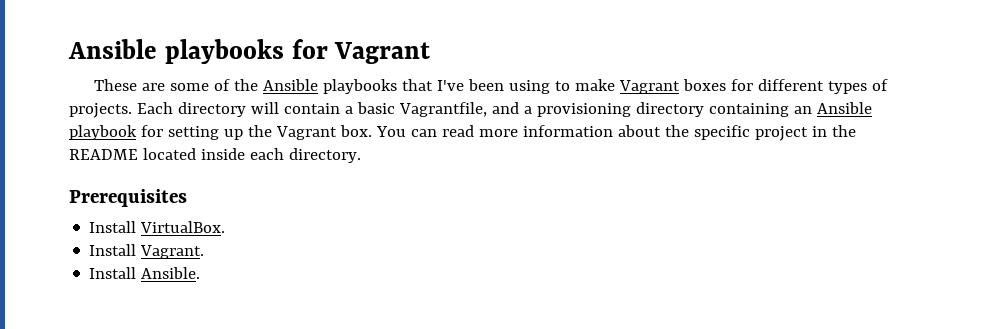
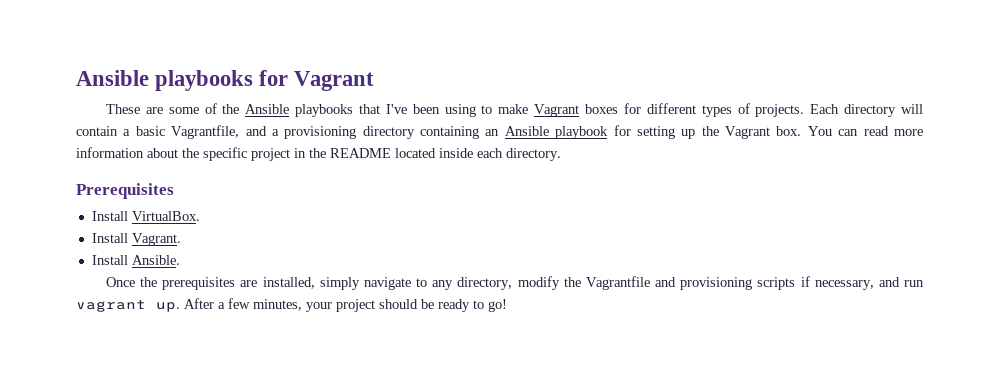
+ Once the prerequisites are installed, simply navigate to any directory, modify the Vagrantfile and provisioning scripts if necessary, and run vagrant up. After a few minutes, your project should be ready to go!

